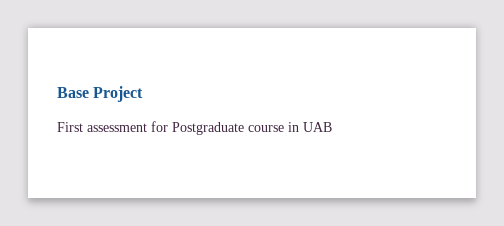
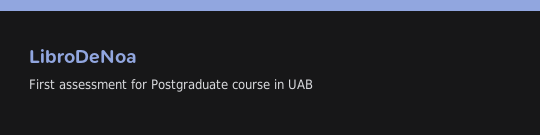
- Base Project
+ LibroDeNoa

